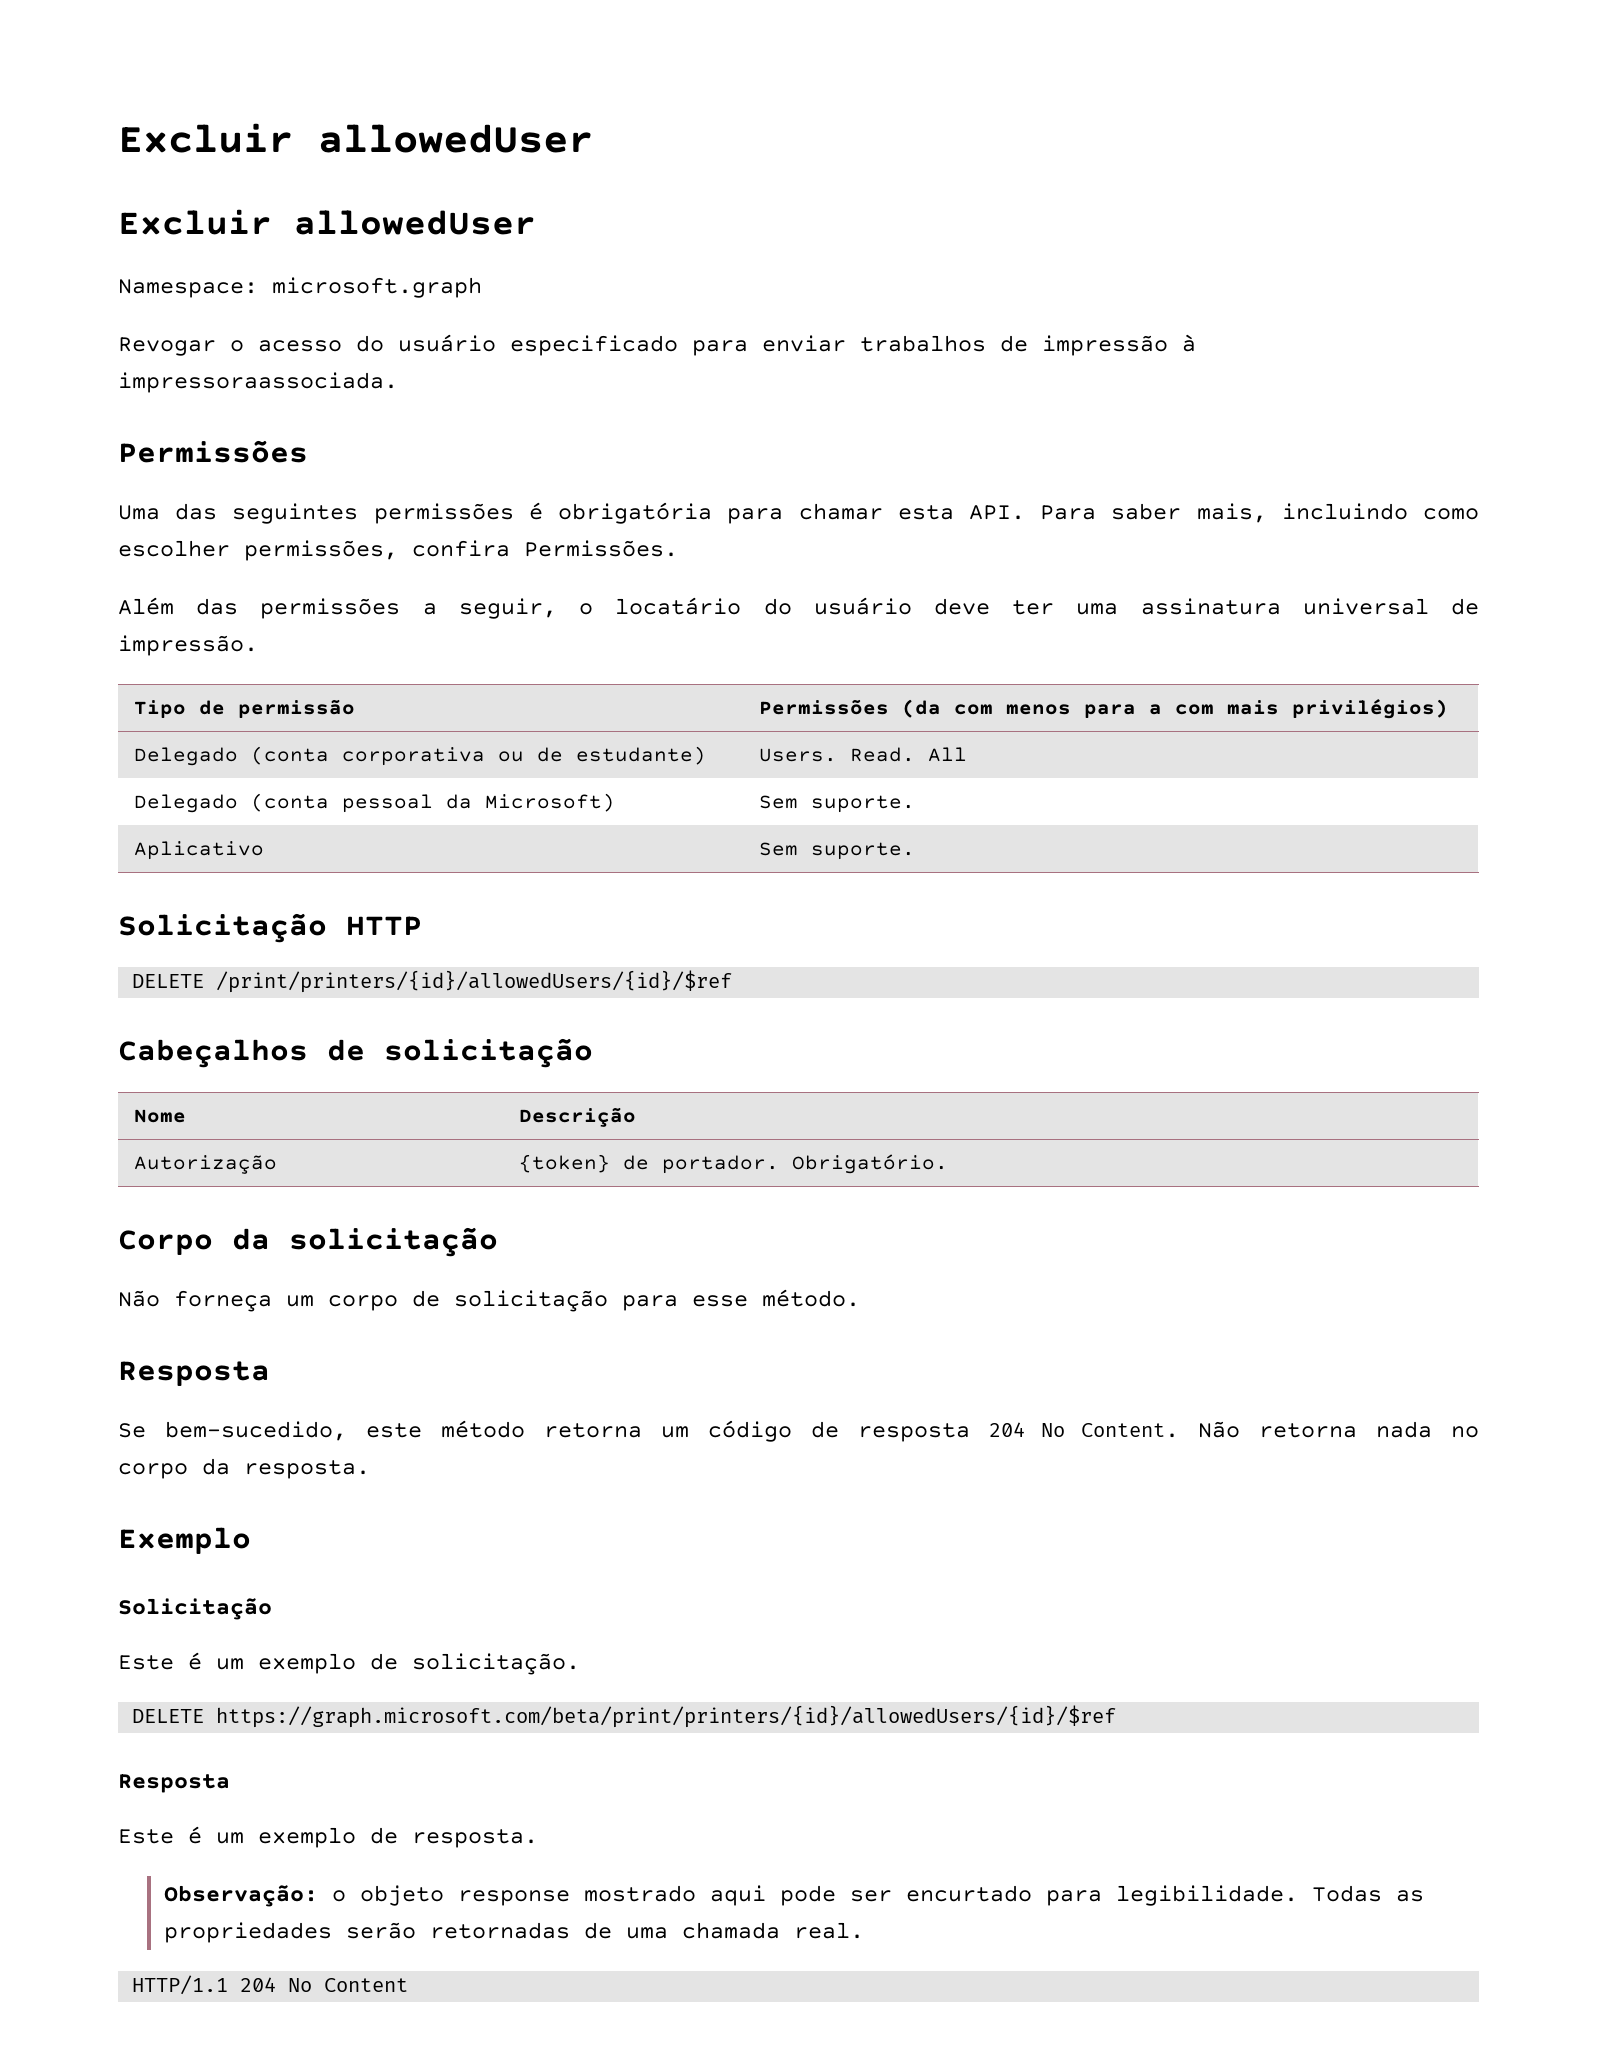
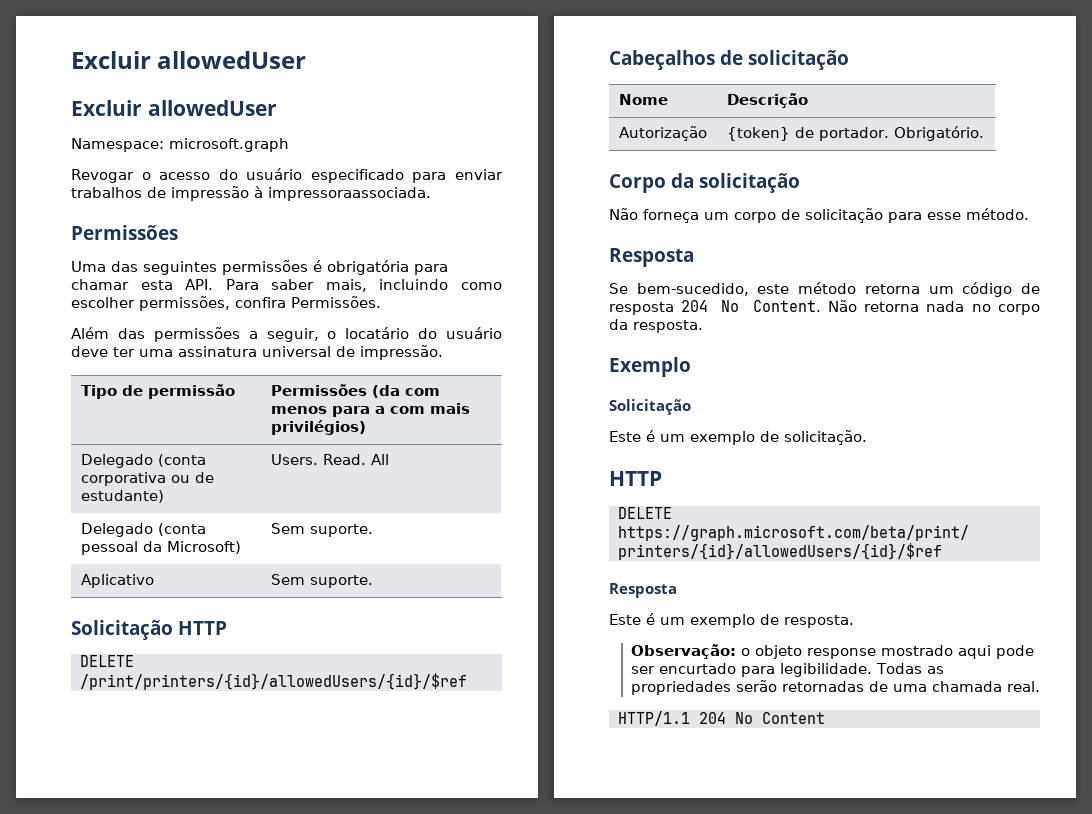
  Este é um exemplo de solicitação.
+ HTTP

